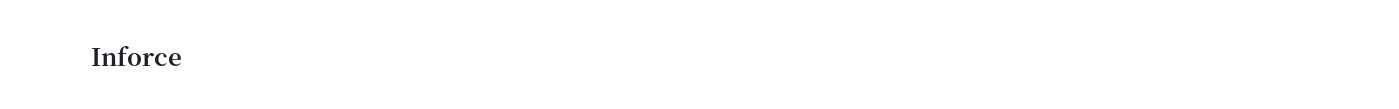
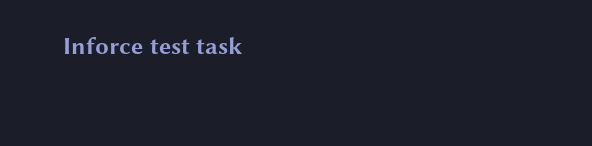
- Inforce
+ Inforce test task

